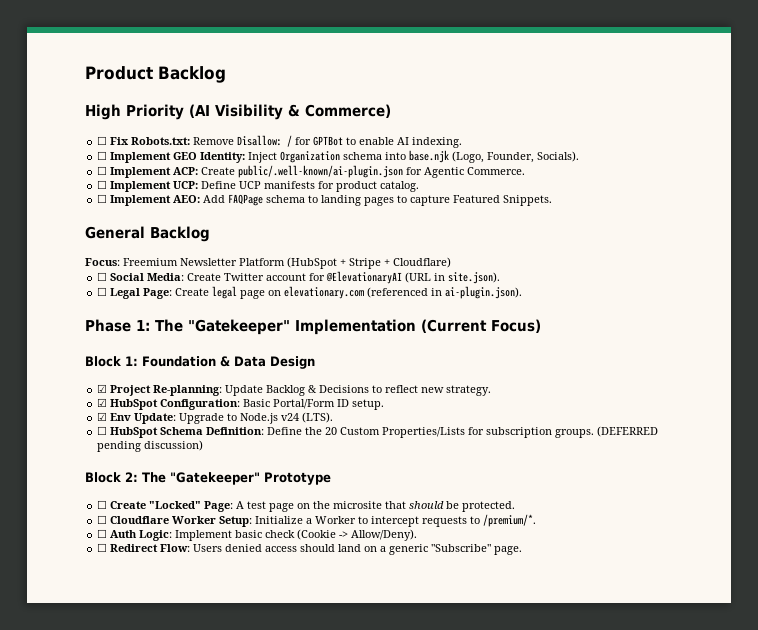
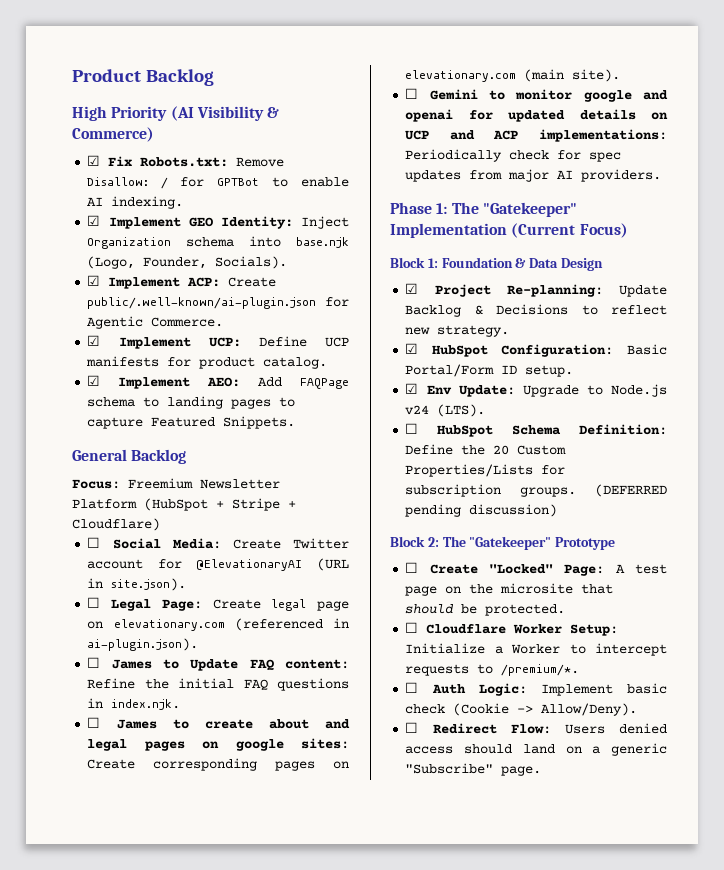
- ☐ Fix Robots.txt: Remove Disallow: / for GPTBot to enable AI indexing.
+ ☑ Fix Robots.txt: Remove Disallow: / for GPTBot to enable AI indexing.
- ☐ Implement GEO Identity: Inject Organization schema into base.njk (Logo, Founder, Socials).
+ ☑ Implement GEO Identity: Inject Organization schema into base.njk (Logo, Founder, Socials).
- ☐ Implement ACP: Create public/.well-known/ai-plugin.json for Agentic Commerce.
+ ☑ Implement ACP: Create public/.well-known/ai-plugin.json for Agentic Commerce.
- ☐ Implement UCP: Define UCP manifests for product catalog.
+ ☑ Implement UCP: Define UCP manifests for product catalog.
- ☐ Implement AEO: Add FAQPage schema to landing pages to capture Featured Snippets.
+ ☑ Implement AEO: Add FAQPage schema to landing pages to capture Featured Snippets.
+ ☐ James to Update FAQ content: Refine the initial FAQ questions in index.njk.
+ ☐ James to create about and legal pages on google sites: Create corresponding pages on elevationary.com (main site).
+ ☐ Gemini to monitor google and openai for updated details on UCP and ACP implementations: Periodically check for spec updates from major AI providers.

